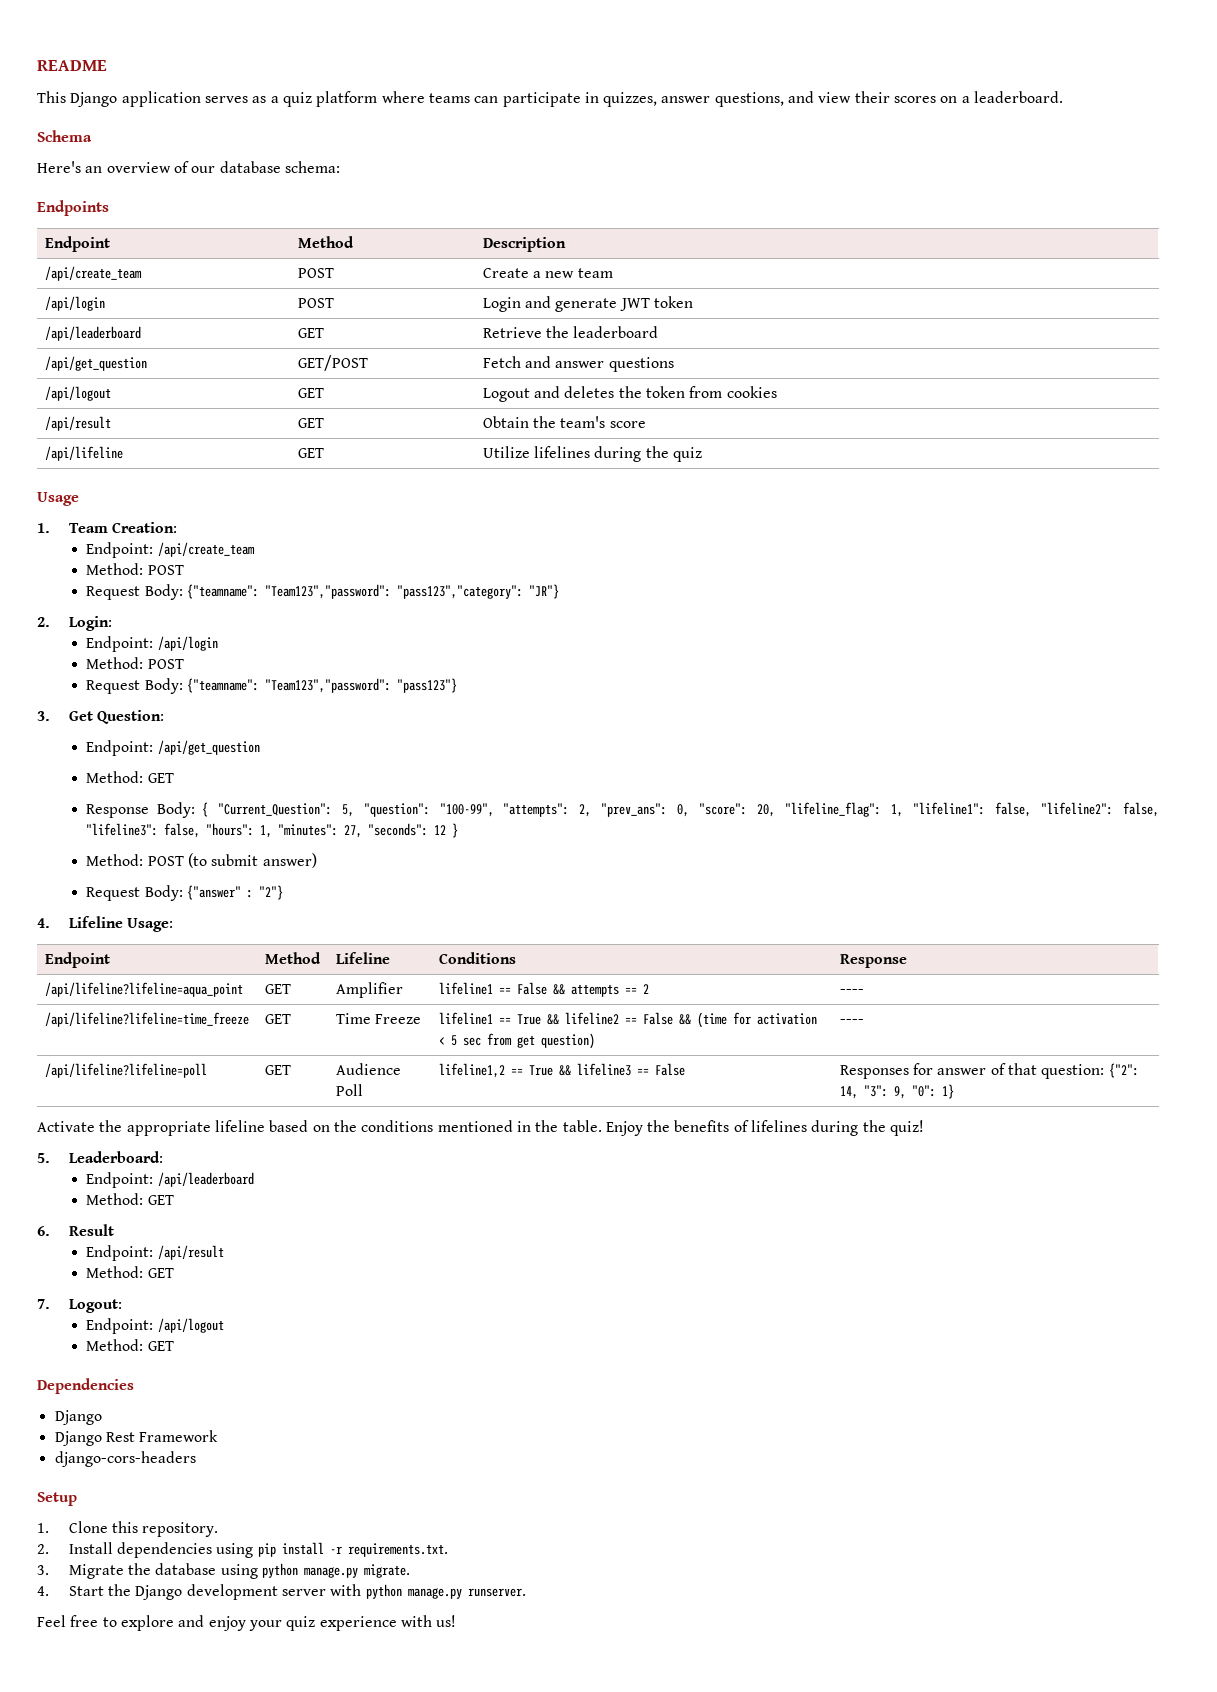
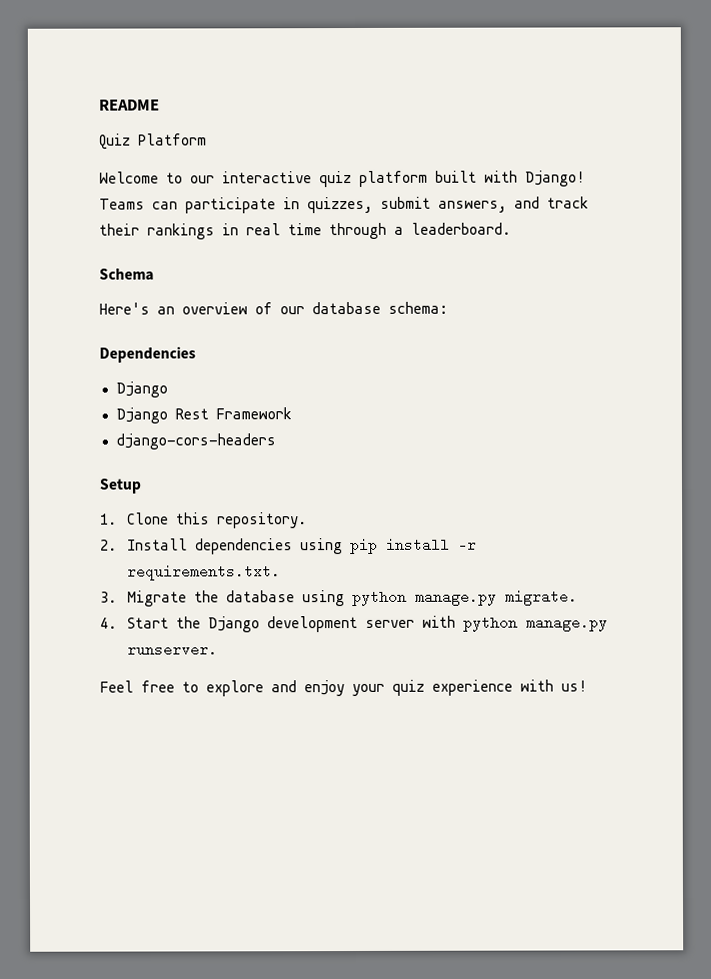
- This Django application serves as a quiz platform where teams can participate in quizzes, answer questions, and view their scores on a leaderboard.
+ Quiz Platform
+ Welcome to our interactive quiz platform built with Django! Teams can participate in quizzes, submit answers, and track their rankings in real time through a leaderboard.
- Endpoints
- Endpoint | Method | Description
- /api/create_team | POST | Create a new team
- /api/login | POST | Login and generate JWT token
- /api/leaderboard | GET | Retrieve the leaderboard
- /api/get_question | GET/POST | Fetch and answer questions
- /api/logout | GET | Logout and deletes the token from cookies
- /api/result | GET | Obtain the team's score
- /api/lifeline | GET | Utilize lifelines during the quiz
- Usage
- 1. Team Creation:
- Endpoint: /api/create_team
- Method: POST
- Request Body: {"teamname": "Team123","password": "pass123","category": "JR"}
- 2. Login:
- Endpoint: /api/login
- Method: POST
- Request Body: {"teamname": "Team123","password": "pass123"}
- 3. Get Question:
- Endpoint: /api/get_question
- Method: GET
- Response Body: { "Current_Question": 5, "question": "100-99", "attempts": 2, "prev_ans": 0, "score": 20, "lifeline_flag": 1, "lifeline1": false, "lifeline2": false, "lifeline3": false, "hours": 1, "minutes": 27, "seconds": 12 }
- Method: POST (to submit answer)
- Request Body: {"answer" : "2"}
- 4. Lifeline Usage:
- Endpoint | Method | Lifeline | Conditions | Response
- /api/lifeline?lifeline=aqua_point | GET | Amplifier | lifeline1 == False && attempts == 2 | ----
- /api/lifeline?lifeline=time_freeze | GET | Time Freeze | lifeline1 == True && lifeline2 == False && (time for activation < 5 sec from get question) | ----
- /api/lifeline?lifeline=poll | GET | Audience Poll | lifeline1,2 == True && lifeline3 == False | Responses for answer of that question: {"2": 14, "3": 9, "0": 1}
- Activate the appropriate lifeline based on the conditions mentioned in the table. Enjoy the benefits of lifelines during the quiz!
- 5. Leaderboard:
- Endpoint: /api/leaderboard
- Method: GET
- 6. Result
- Endpoint: /api/result
- Method: GET
- 7. Logout:
- Endpoint: /api/logout
- Method: GET

